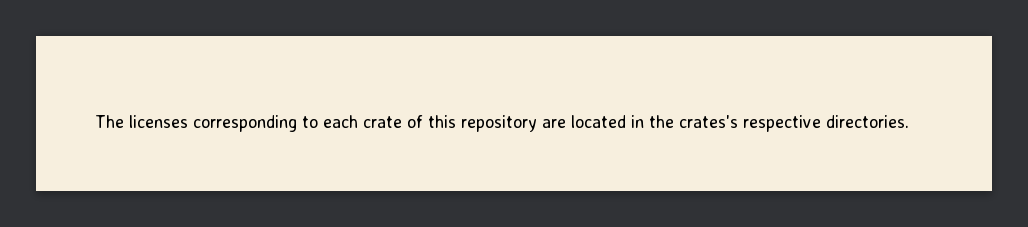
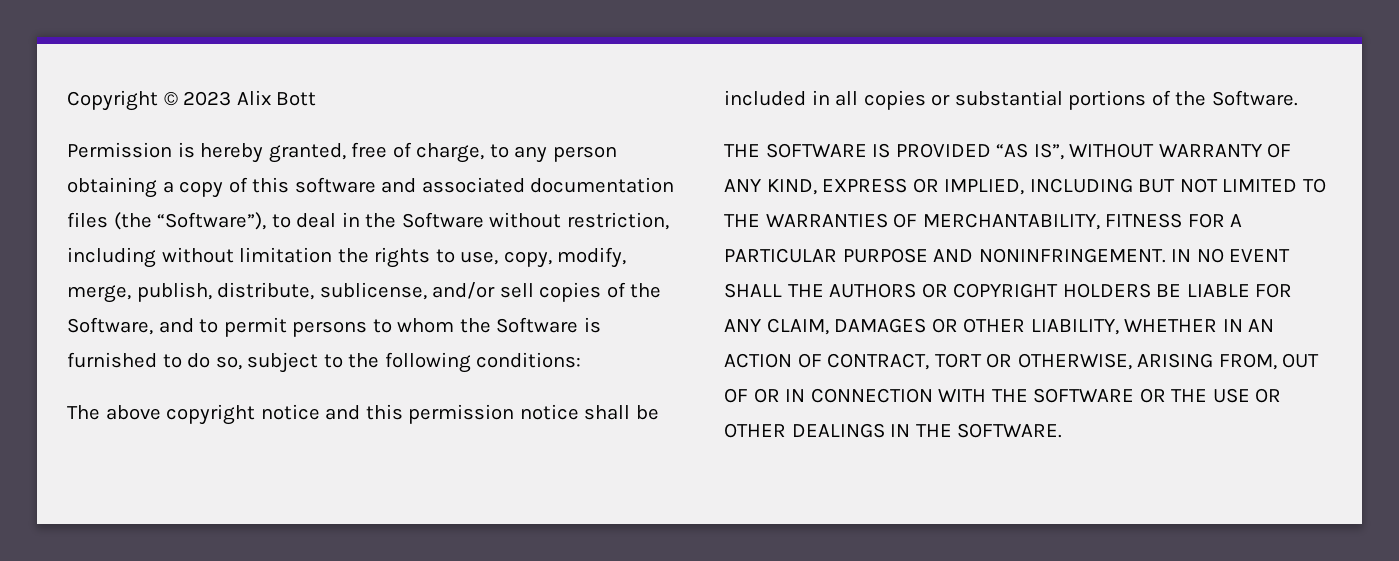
- The licenses corresponding to each crate of this repository are located in the crates's respective directories.
+ Copyright © 2023 Alix Bott
+ Permission is hereby granted, free of charge, to any person obtaining a copy of this software and associated documentation files (the “Software”), to deal in the Software without restriction, including without limitation the rights to use, copy, modify, merge, publish, distribute, sublicense, and/or sell copies of the Software, and to permit persons to whom the Software is furnished to do so, subject to the following conditions:
+ The above copyright notice and this permission notice shall be included in all copies or substantial portions of the Software.
+ THE SOFTWARE IS PROVIDED “AS IS”, WITHOUT WARRANTY OF ANY KIND, EXPRESS OR IMPLIED, INCLUDING BUT NOT LIMITED TO THE WARRANTIES OF MERCHANTABILITY, FITNESS FOR A PARTICULAR PURPOSE AND NONINFRINGEMENT. IN NO EVENT SHALL THE AUTHORS OR COPYRIGHT HOLDERS BE LIABLE FOR ANY CLAIM, DAMAGES OR OTHER LIABILITY, WHETHER IN AN ACTION OF CONTRACT, TORT OR OTHERWISE, ARISING FROM, OUT OF OR IN CONNECTION WITH THE SOFTWARE OR THE USE OR OTHER DEALINGS IN THE SOFTWARE.

